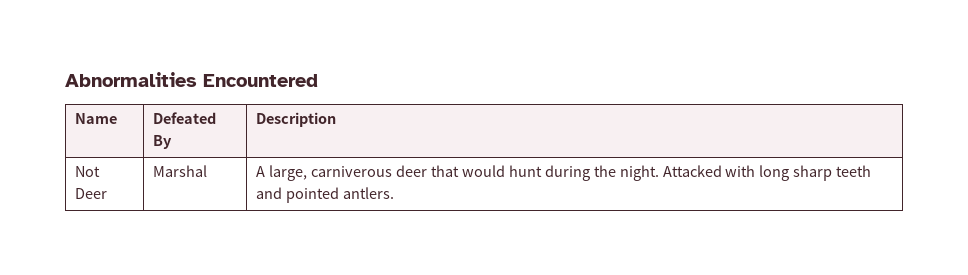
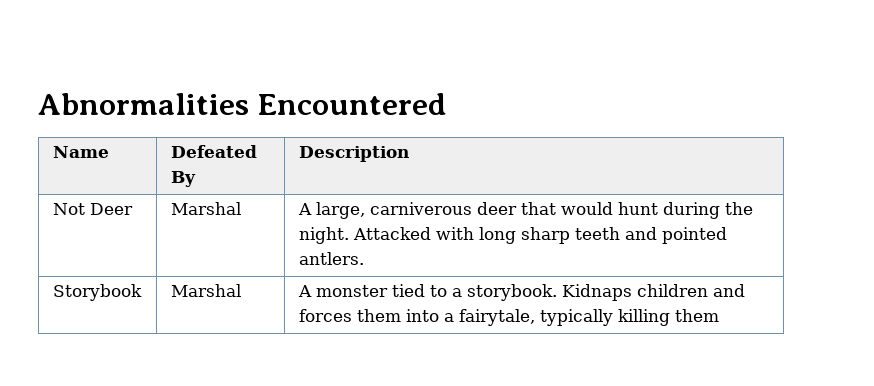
+ Storybook | Marshal | A monster tied to a storybook. Kidnaps children and forces them into a fairytale, typically killing them

